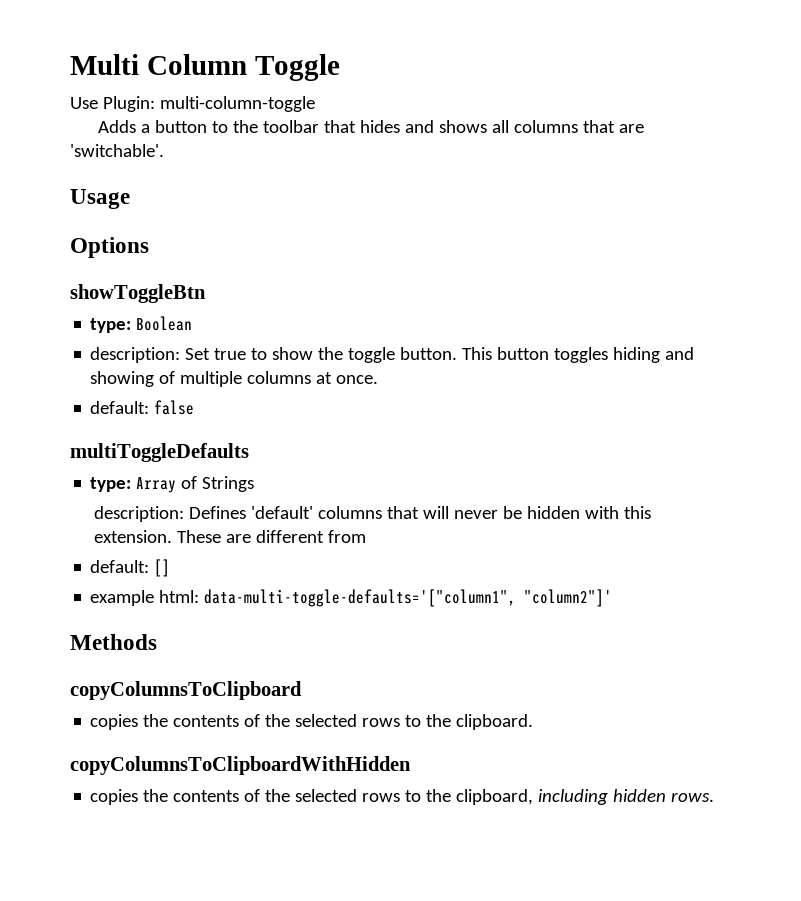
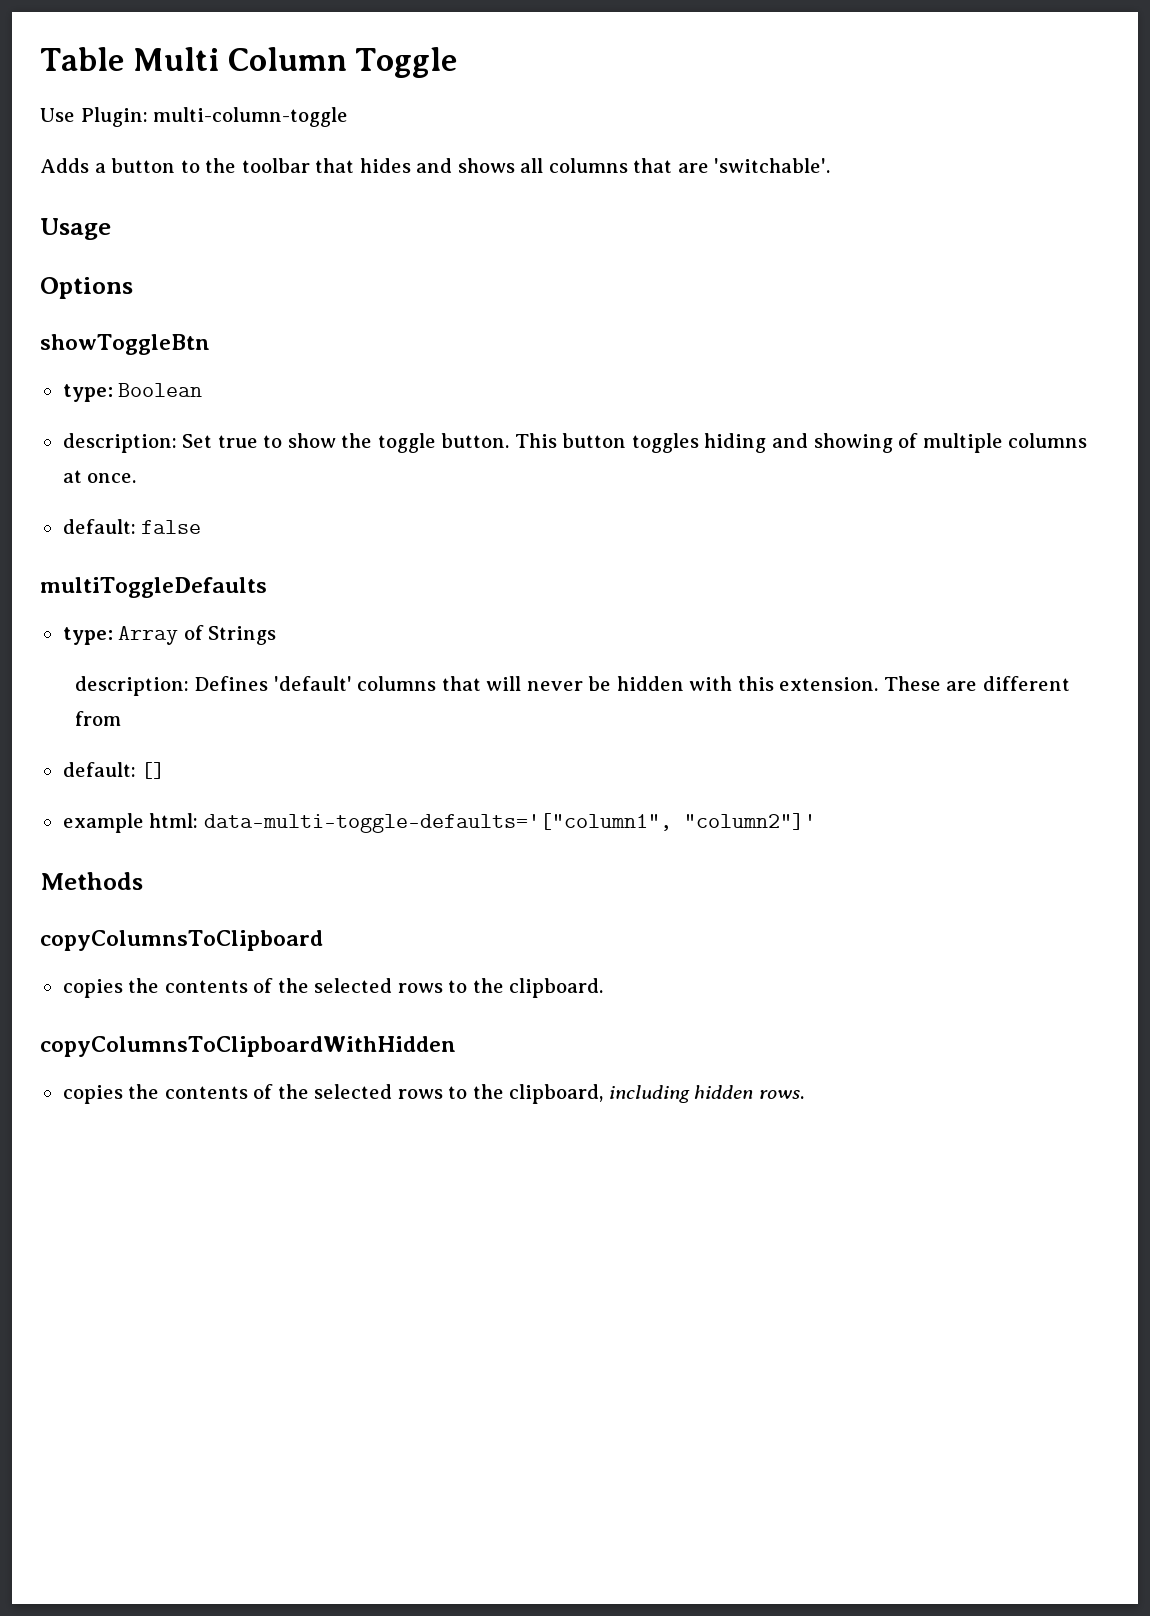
- Multi Column Toggle
+ Table Multi Column Toggle

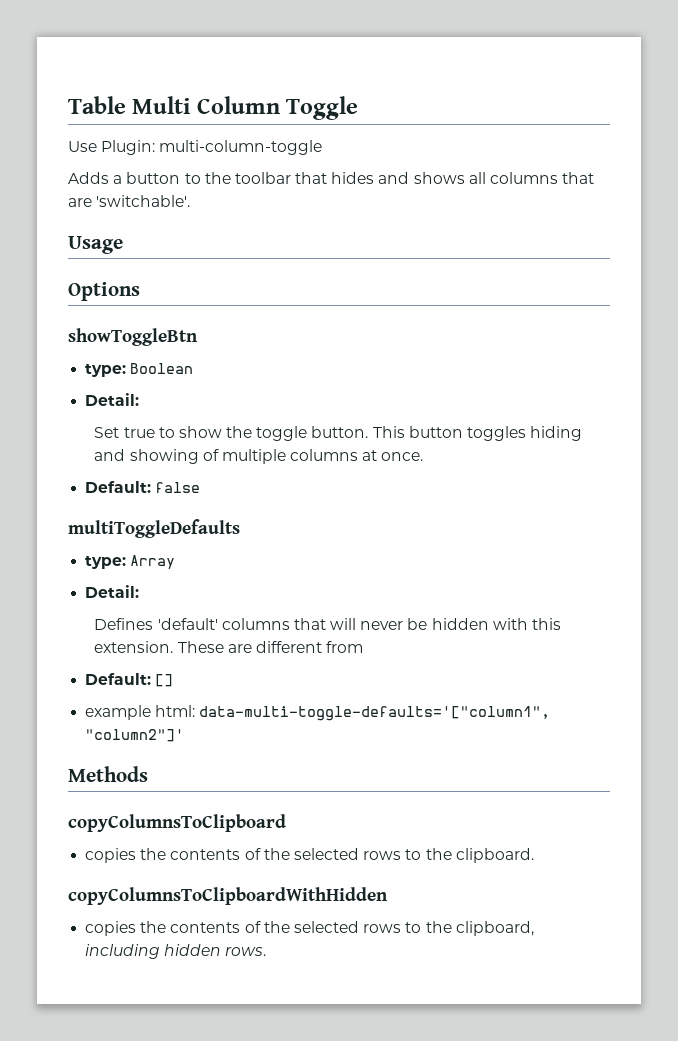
  type: Boolean
- description: Set true to show the toggle button.
+ Detail:
+ Set true to show the toggle button.
- default: false
+ Default: false
- type: Array of Strings
- description: Defines 'default' columns that will never be hidden with this extension.
+ type: Array
+ Detail:
+ Defines 'default' columns that will never be hidden with this extension.
- default: []
+ Default: []

